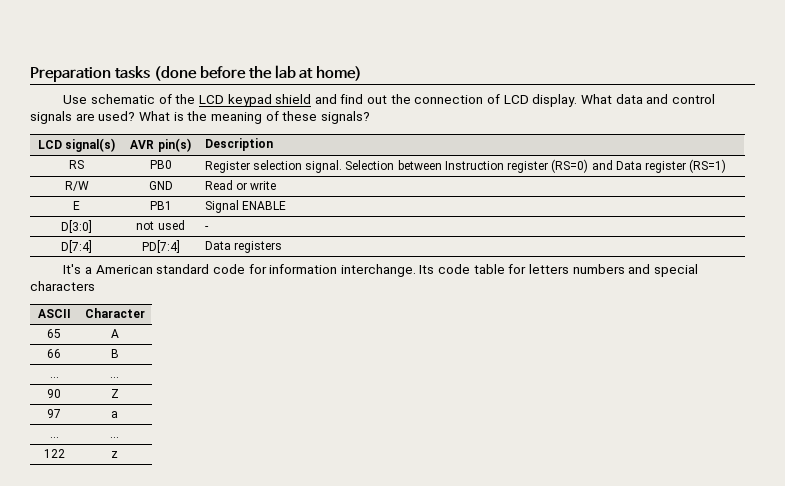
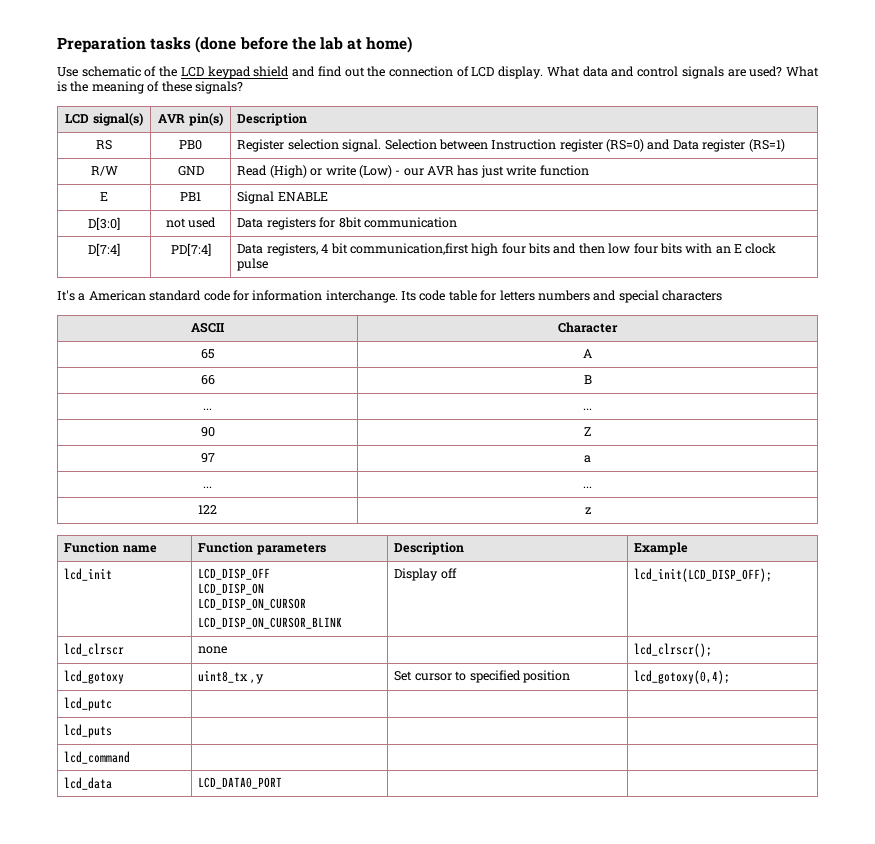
- R/W | GND | Read or write
+ R/W | GND | Read (High) or write (Low) - our AVR has just write function
- D[3:0] | not used | -
- D[7:4] | PD[7:4] | Data registers
+ D[3:0] | not used | Data registers for 8bit communication
+ D[7:4] | PD[7:4] | Data registers, 4 bit communication,first high four bits and then low four bits with an E clock pulse
+ Function name | Function parameters | Description | Example
+ lcd_init | LCD_DISP_OFF
+ LCD_DISP_ON
+ LCD_DISP_ON_CURSOR
+ LCD_DISP_ON_CURSOR_BLINK | Display off | lcd_init(LCD_DISP_OFF);
+ lcd_clrscr | none | | lcd_clrscr();
+ lcd_gotoxy | uint8_tx , y | Set cursor to specified position | lcd_gotoxy(0,4);
+ lcd_putc | | |
+ lcd_puts | | |
+ lcd_command | | |
+ lcd_data | LCD_DATA0_PORT | |

